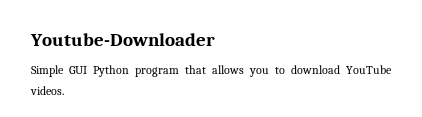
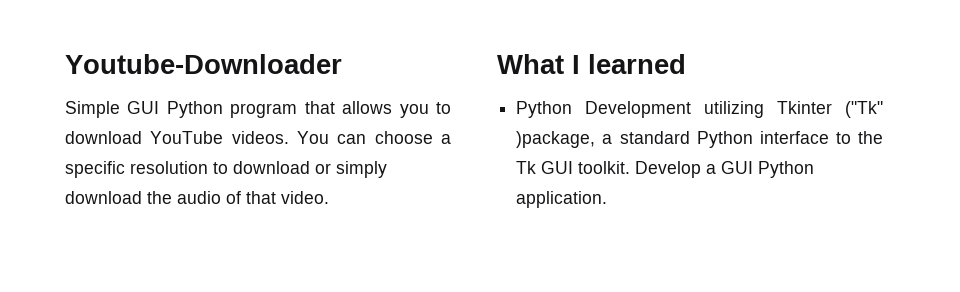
+ You can choose a specific resolution to download or simply download the audio of that video.
+ What I learned
+ Python Development utilizing Tkinter ("Tk" )package, a standard Python interface to the Tk GUI toolkit. Develop a GUI Python application.

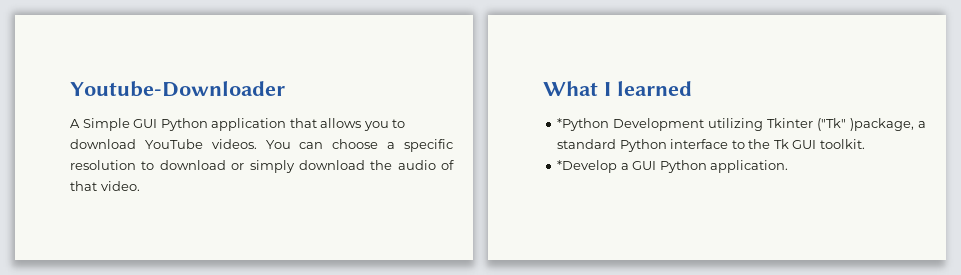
- Simple GUI Python program that allows you to download YouTube videos.
+ A Simple GUI Python application that allows you to download YouTube videos.
- Python Development utilizing Tkinter ("Tk" )package, a standard Python interface to the Tk GUI toolkit. Develop a GUI Python application.
+ *Python Development utilizing Tkinter ("Tk" )package, a standard Python interface to the Tk GUI toolkit.
+ *Develop a GUI Python application.

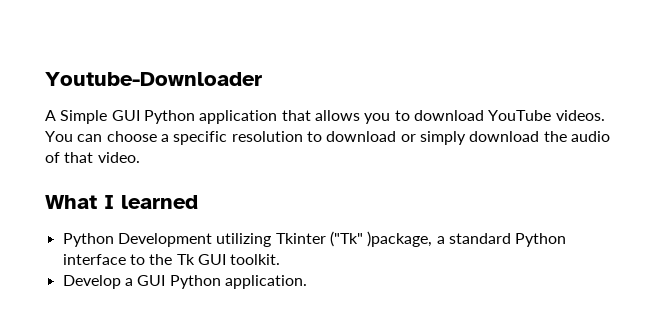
- *Python Development utilizing Tkinter ("Tk" )package, a standard Python interface to the Tk GUI toolkit.
+ Python Development utilizing Tkinter ("Tk" )package, a standard Python interface to the Tk GUI toolkit.
- *Develop a GUI Python application.
+ Develop a GUI Python application.

